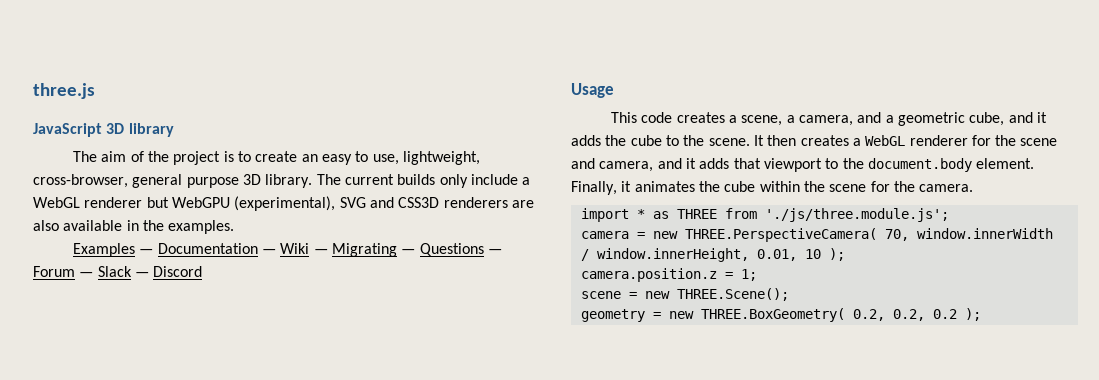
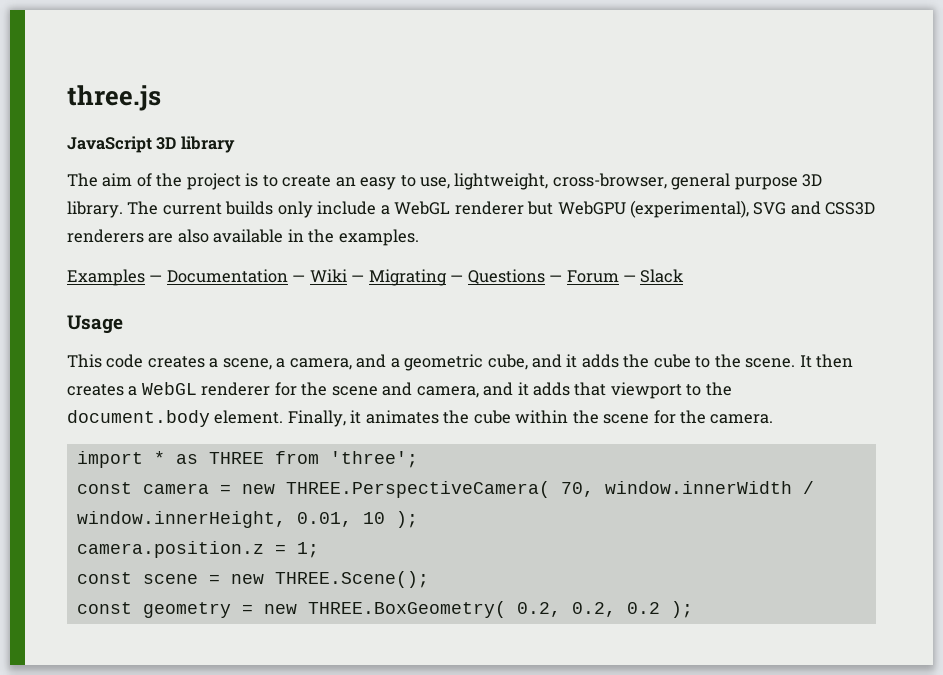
- Examples — Documentation — Wiki — Migrating — Questions — Forum — Slack — Discord
+ Examples — Documentation — Wiki — Migrating — Questions — Forum — Slack
- import * as THREE from './js/three.module.js';
- camera = new THREE.PerspectiveCamera( 70, window.innerWidth / window.innerHeight, 0.01, 10 );
+ import * as THREE from 'three';
+ const camera = new THREE.PerspectiveCamera( 70, window.innerWidth / window.innerHeight, 0.01, 10 );
- scene = new THREE.Scene();
+ const scene = new THREE.Scene();
- geometry = new THREE.BoxGeometry( 0.2, 0.2, 0.2 );
+ const geometry = new THREE.BoxGeometry( 0.2, 0.2, 0.2 );

